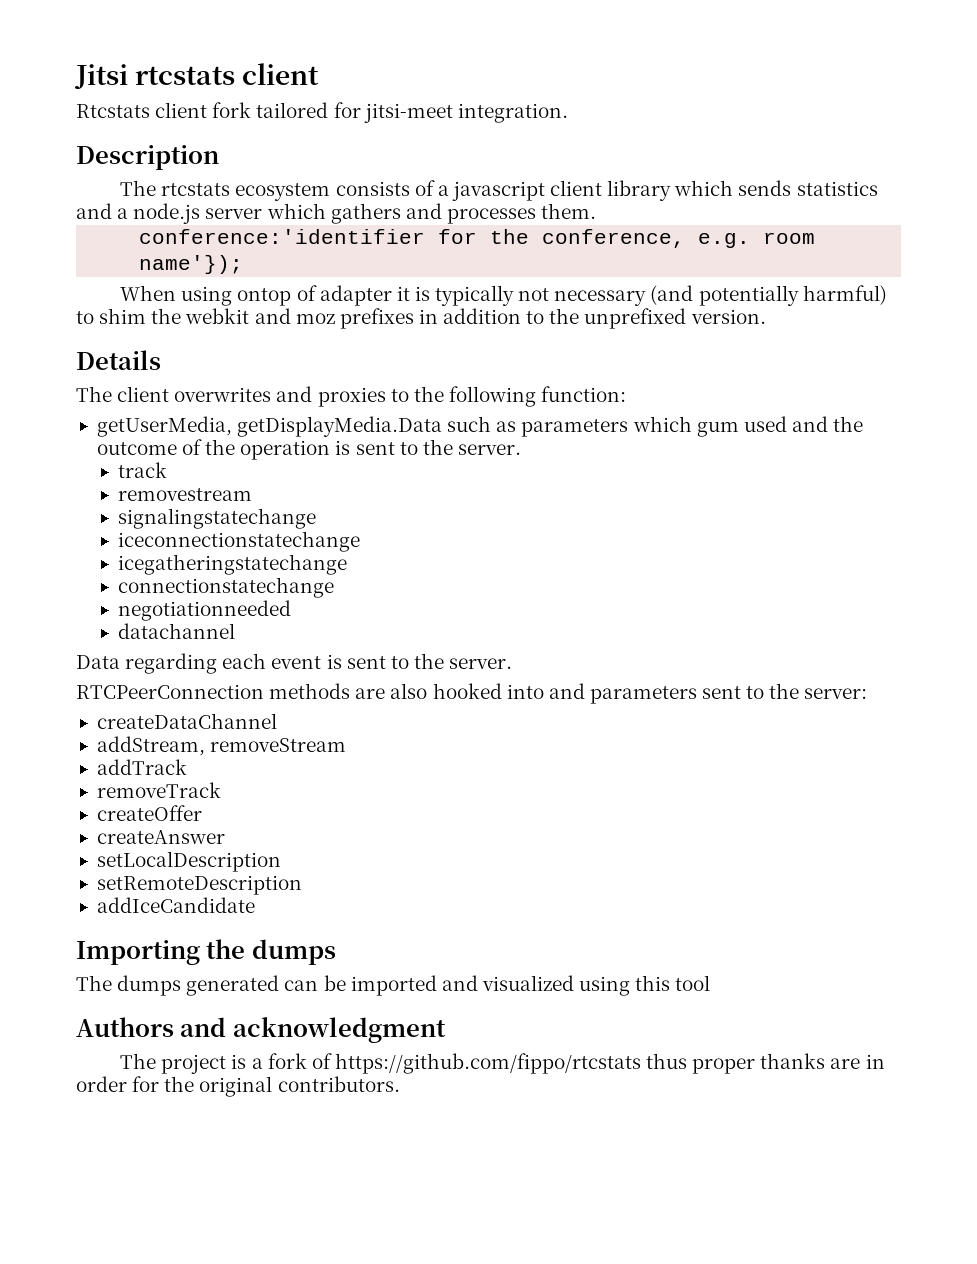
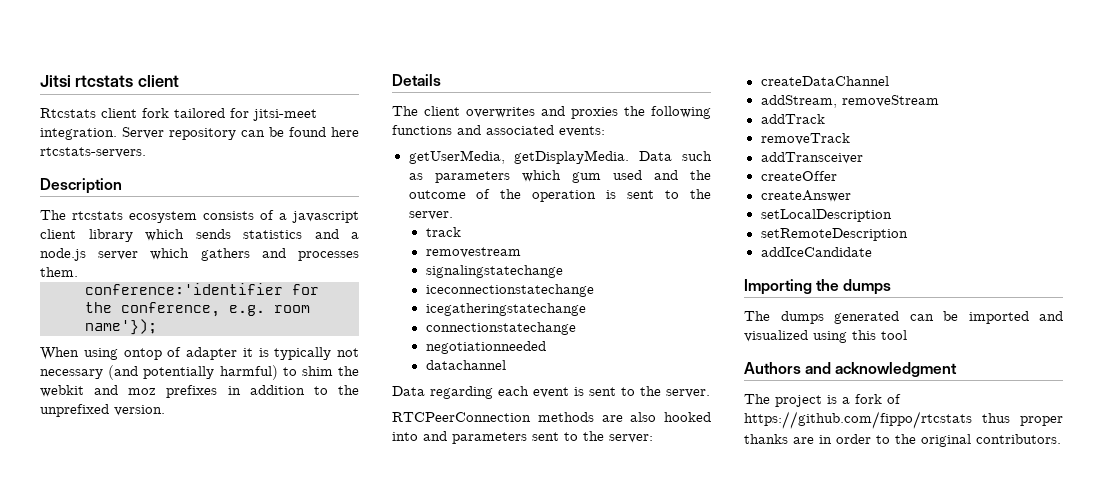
+ Server repository can be found here rtcstats-servers.
- The client overwrites and proxies to the following function:
+ The client overwrites and proxies the following functions and associated events:
- getUserMedia, getDisplayMedia.Data such as parameters which gum used and the outcome of the operation is sent to the server.
+ getUserMedia, getDisplayMedia. Data such as parameters which gum used and the outcome of the operation is sent to the server.
+ addTransceiver
- The project is a fork of https://github.com/fippo/rtcstats thus proper thanks are in order for the original contributors.
+ The project is a fork of https://github.com/fippo/rtcstats thus proper thanks are in order to the original contributors.

